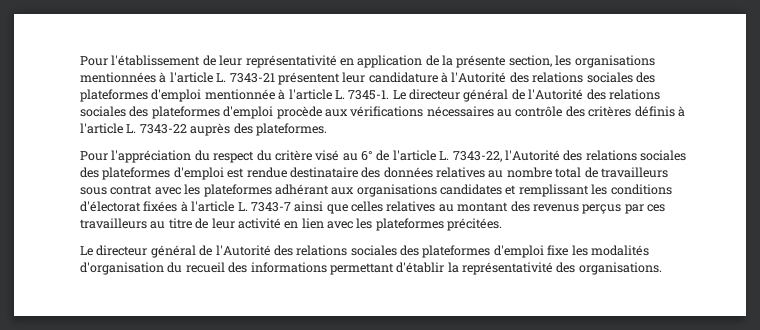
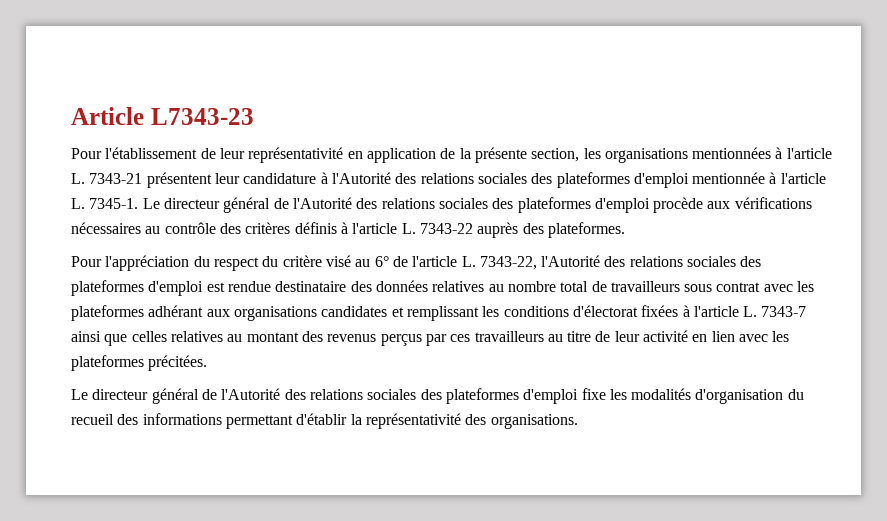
+ Article L7343-23

